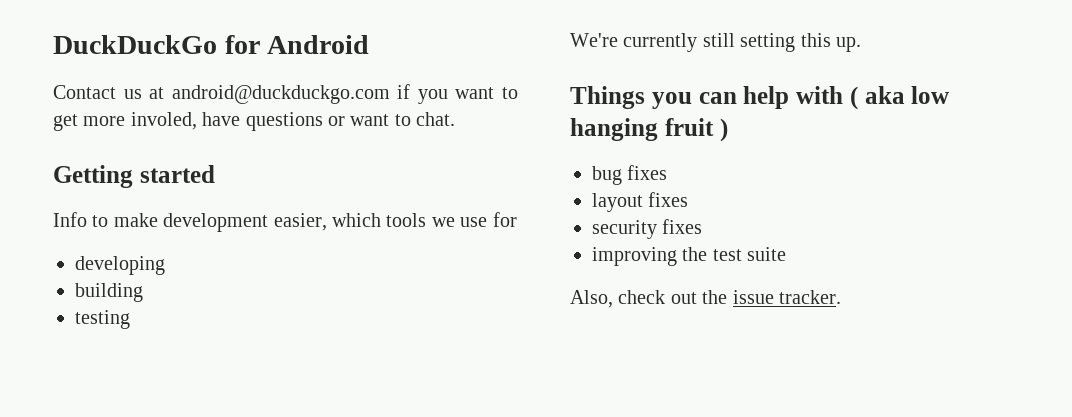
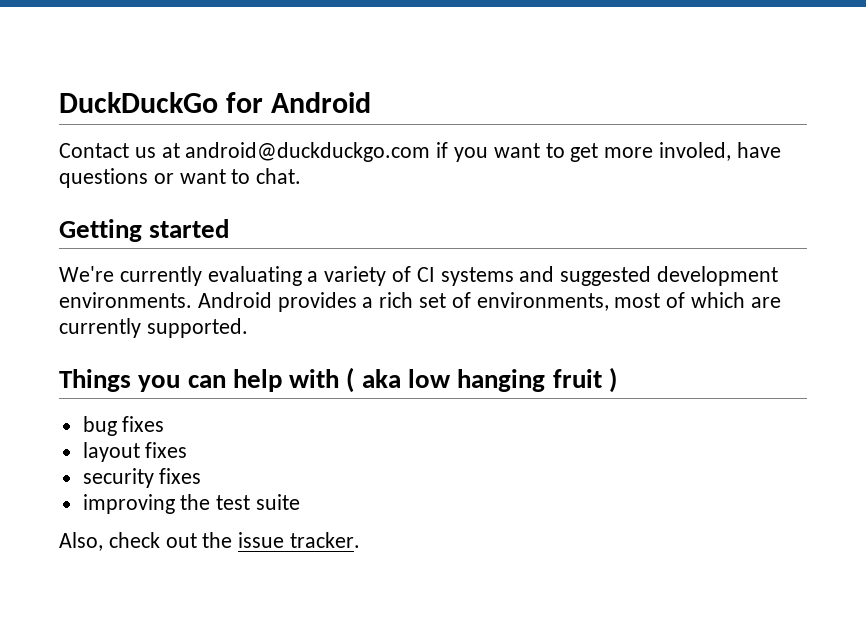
- Info to make development easier, which tools we use for
- developing
- building
- testing
- We're currently still setting this up.
+ We're currently evaluating a variety of CI systems and suggested development environments. Android provides a rich set of environments, most of which are currently supported.

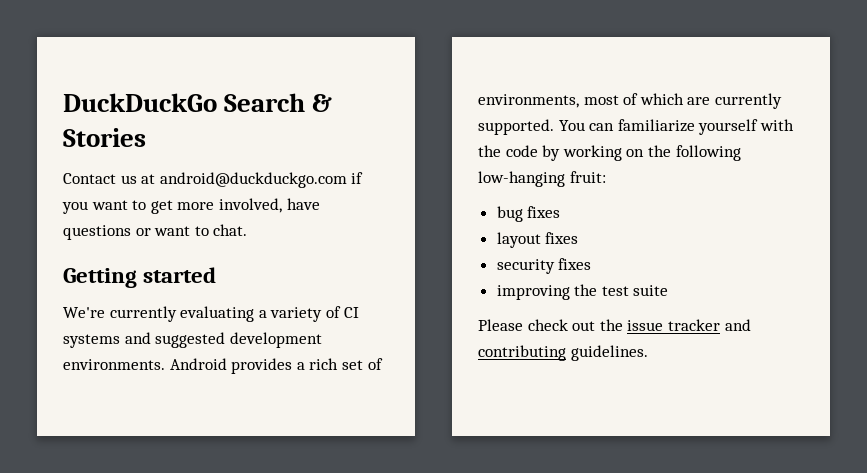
- DuckDuckGo for Android
+ DuckDuckGo Search & Stories
- Contact us at android@duckduckgo.com if you want to get more involed, have questions or want to chat.
+ Contact us at android@duckduckgo.com if you want to get more involved, have questions or want to chat.
- Android provides a rich set of environments, most of which are currently supported.
- Things you can help with ( aka low hanging fruit )
+ Android provides a rich set of environments, most of which are currently supported. You can familiarize yourself with the code by working on the following low-hanging fruit:
- Also, check out the issue tracker.
+ Please check out the issue tracker and contributing guidelines.

